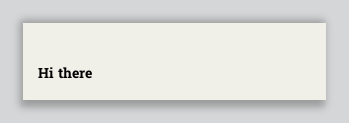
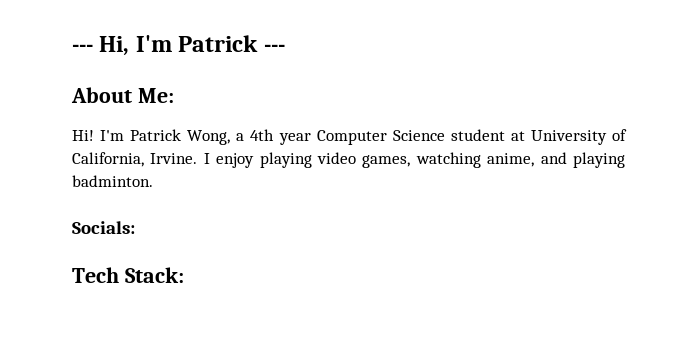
- Hi there
+ --- Hi, I'm Patrick ---
+ About Me:
+ Hi! I'm Patrick Wong, a 4th year Computer Science student at University of California, Irvine. I enjoy playing video games, watching anime, and playing badminton.
+ Socials:
+ Tech Stack:

